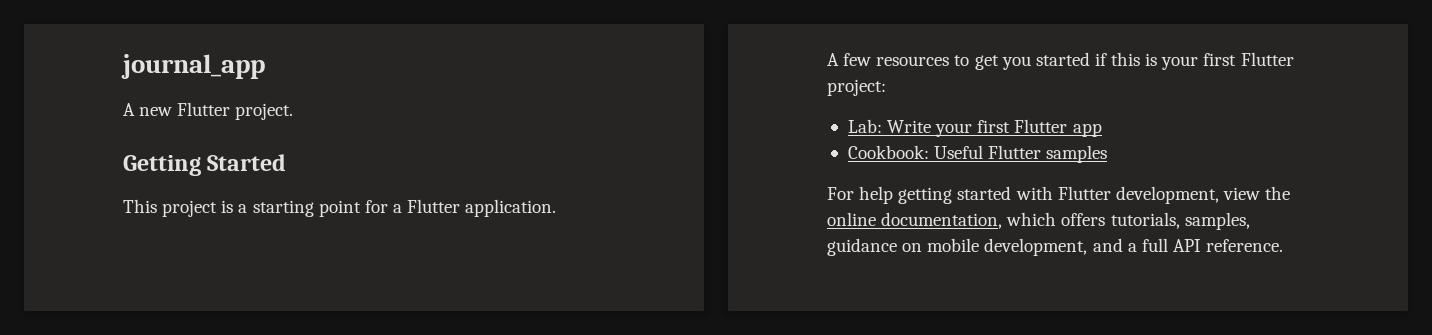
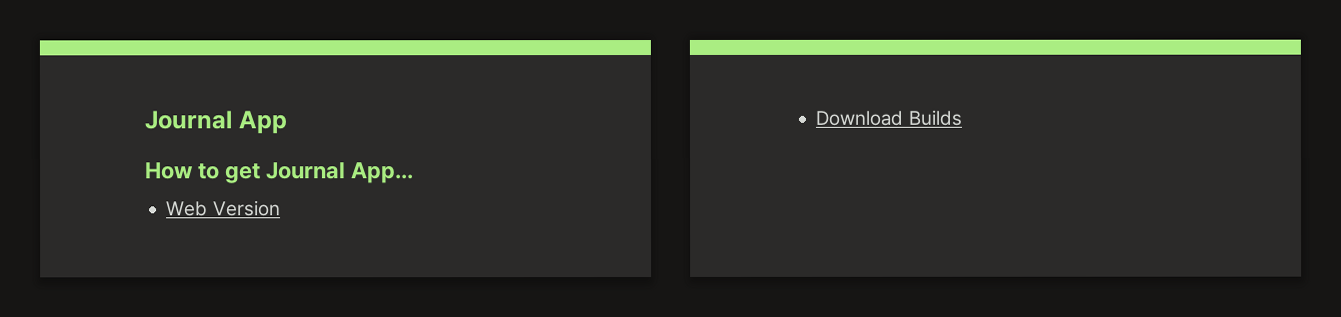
- journal_app
- A new Flutter project.
- Getting Started
- This project is a starting point for a Flutter application.
- A few resources to get you started if this is your first Flutter project:
- Lab: Write your first Flutter app
- Cookbook: Useful Flutter samples
- For help getting started with Flutter development, view the online documentation, which offers tutorials, samples, guidance on mobile development, and a full API reference.
+ Journal App
+ How to get Journal App...
+ Web Version
+ Download Builds

